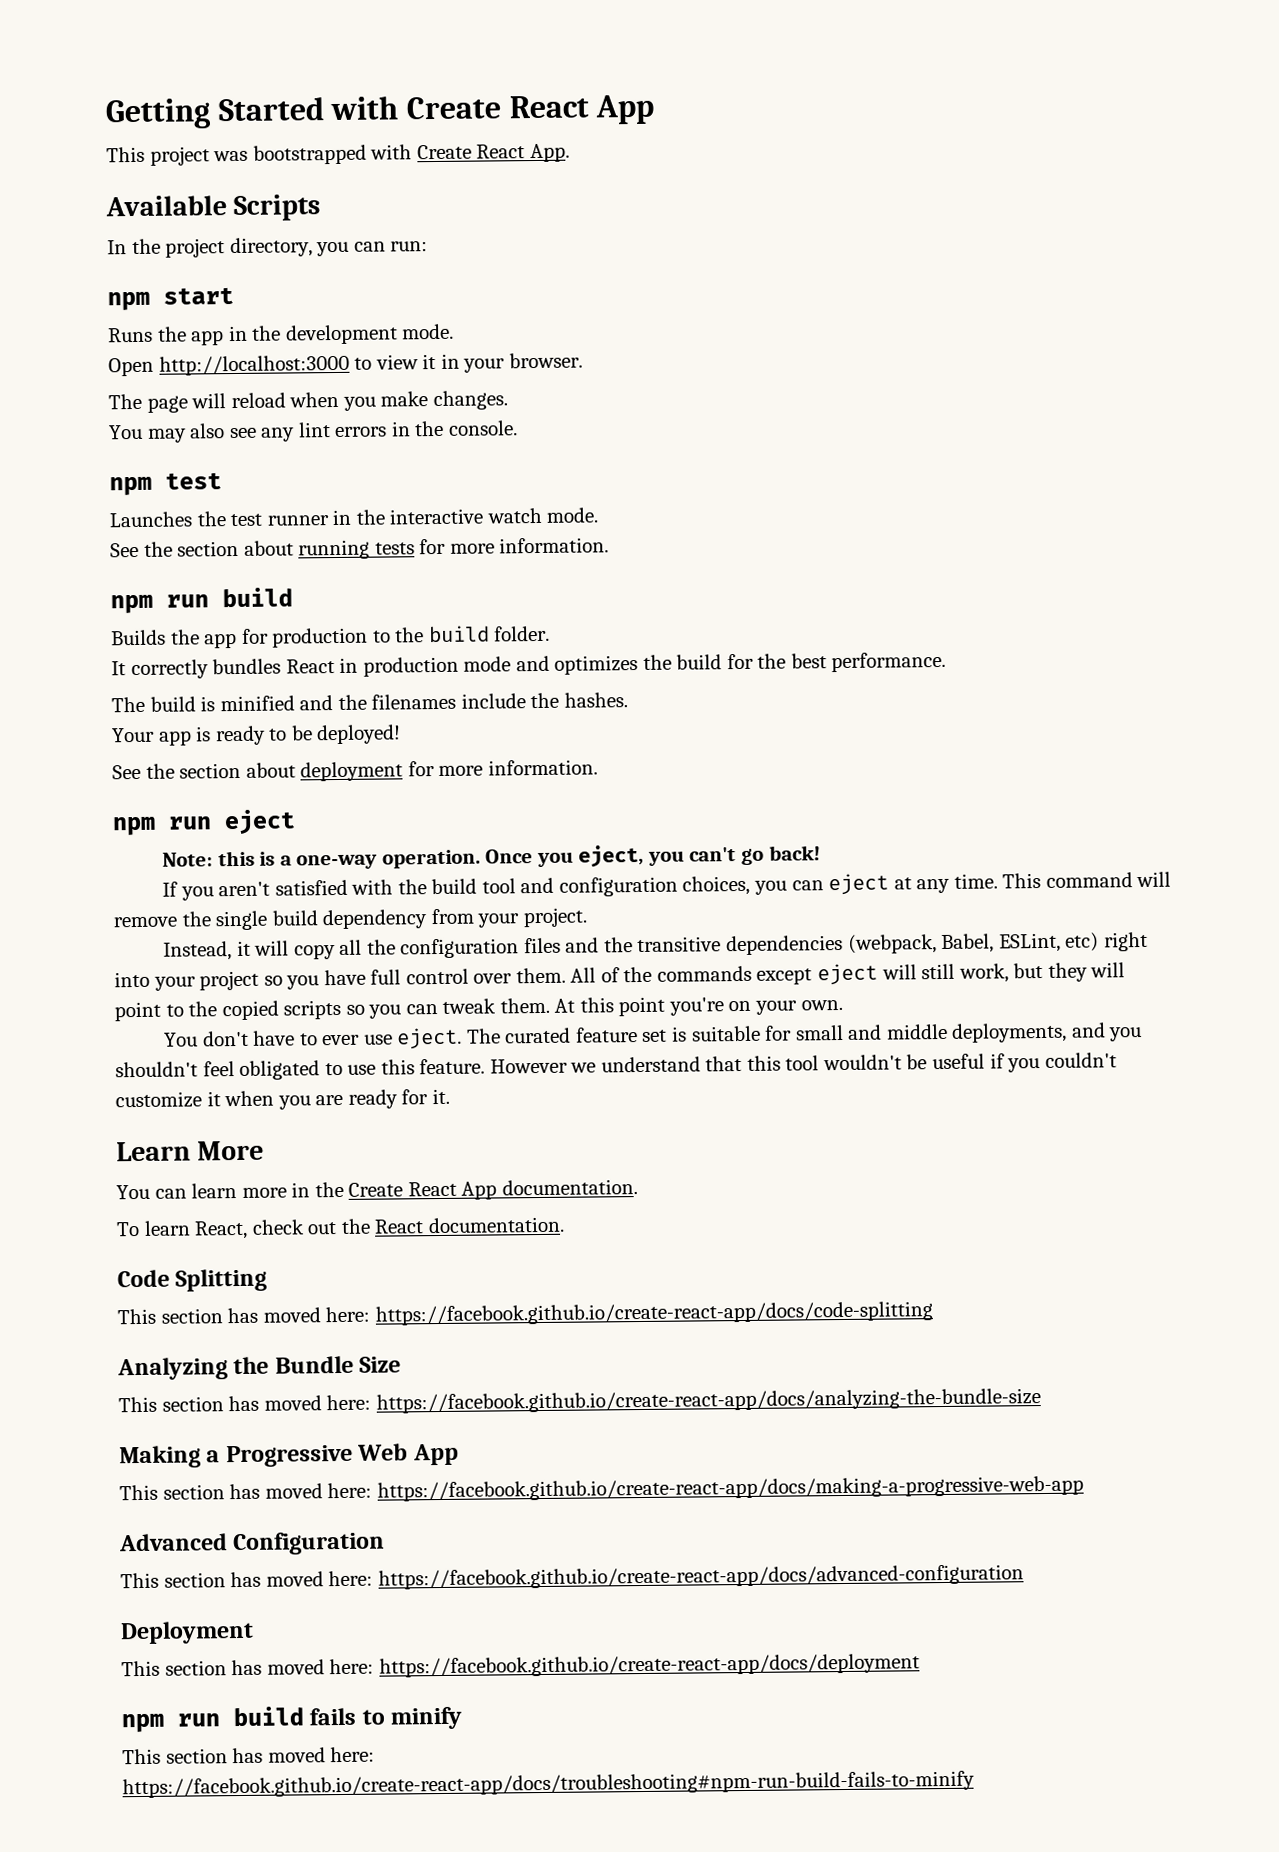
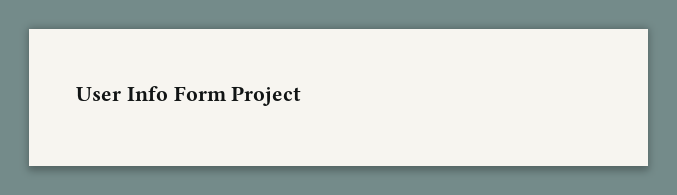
- Getting Started with Create React App
- This project was bootstrapped with Create React App.
- Available Scripts
- In the project directory, you can run:
- npm start
- Runs the app in the development mode.
- Open http://localhost:3000 to view it in your browser.
- The page will reload when you make changes.
- You may also see any lint errors in the console.
- npm test
- Launches the test runner in the interactive watch mode.
- See the section about running tests for more information.
- npm run build
- Builds the app for production to the build folder.
- It correctly bundles React in production mode and optimizes the build for the best performance.
- The build is minified and the filenames include the hashes.
- Your app is ready to be deployed!
- See the section about deployment for more information.
- npm run eject
- Note: this is a one-way operation. Once you eject, you can't go back!
- If you aren't satisfied with the build tool and configuration choices, you can eject at any time. This command will remove the single build dependency from your project.
- Instead, it will copy all the configuration files and the transitive dependencies (webpack, Babel, ESLint, etc) right into your project so you have full control over them. All of the commands except eject will still work, but they will point to the copied scripts so you can tweak them. At this point you're on your own.
- You don't have to ever use eject. The curated feature set is suitable for small and middle deployments, and you shouldn't feel obligated to use this feature. However we understand that this tool wouldn't be useful if you couldn't customize it when you are ready for it.
- Learn More
- You can learn more in the Create React App documentation.
- To learn React, check out the React documentation.
- Code Splitting
- This section has moved here: https://facebook.github.io/create-react-app/docs/code-splitting
- Analyzing the Bundle Size
- This section has moved here: https://facebook.github.io/create-react-app/docs/analyzing-the-bundle-size
- Making a Progressive Web App
- This section has moved here: https://facebook.github.io/create-react-app/docs/making-a-progressive-web-app
- Advanced Configuration
- This section has moved here: https://facebook.github.io/create-react-app/docs/advanced-configuration
- Deployment
- This section has moved here: https://facebook.github.io/create-react-app/docs/deployment
- npm run build fails to minify
- This section has moved here: https://facebook.github.io/create-react-app/docs/troubleshooting#npm-run-build-fails-to-minify
+ User Info Form Project

